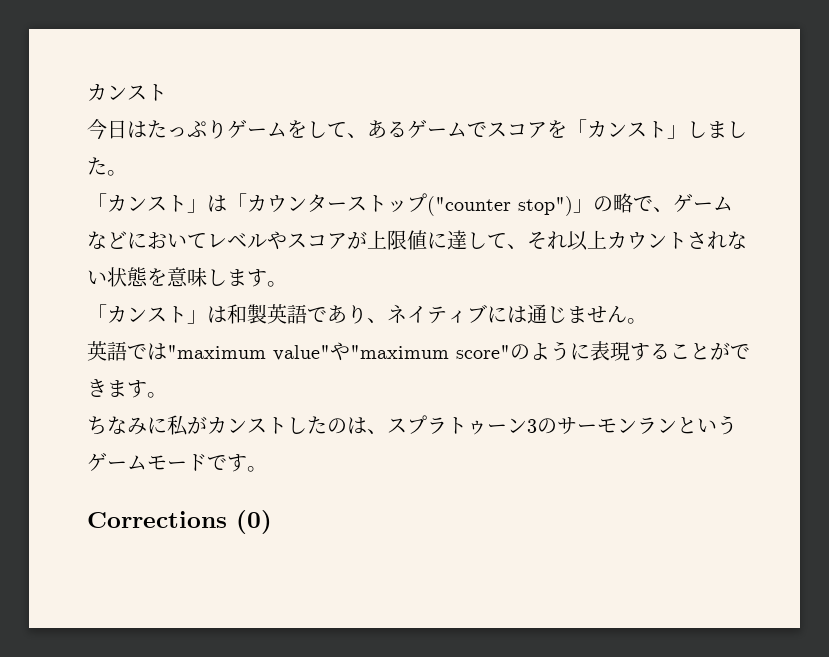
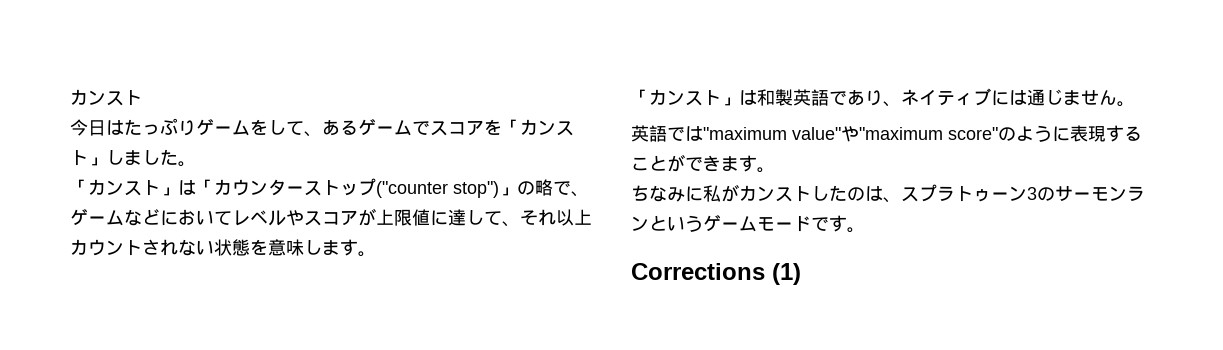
- Corrections (0)
+ Corrections (1)

